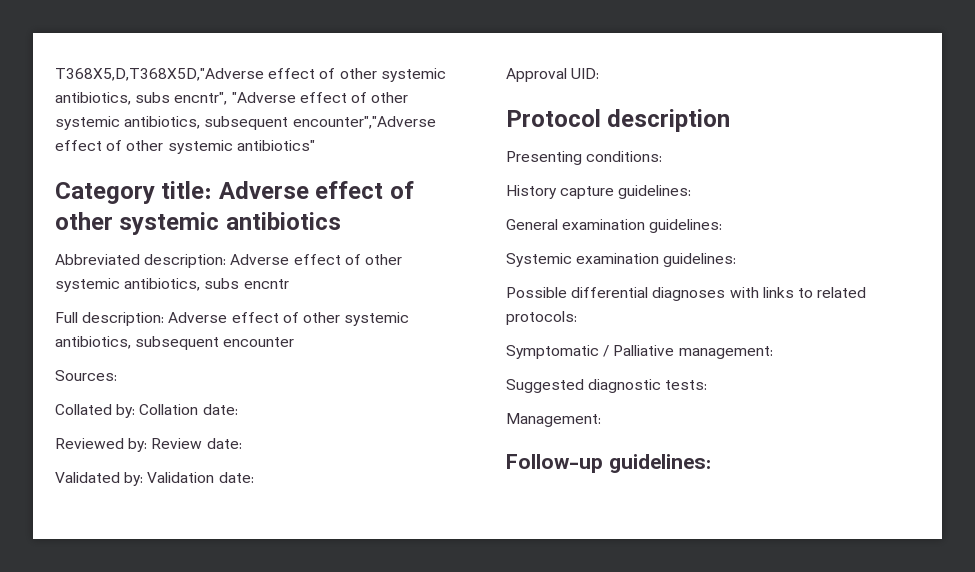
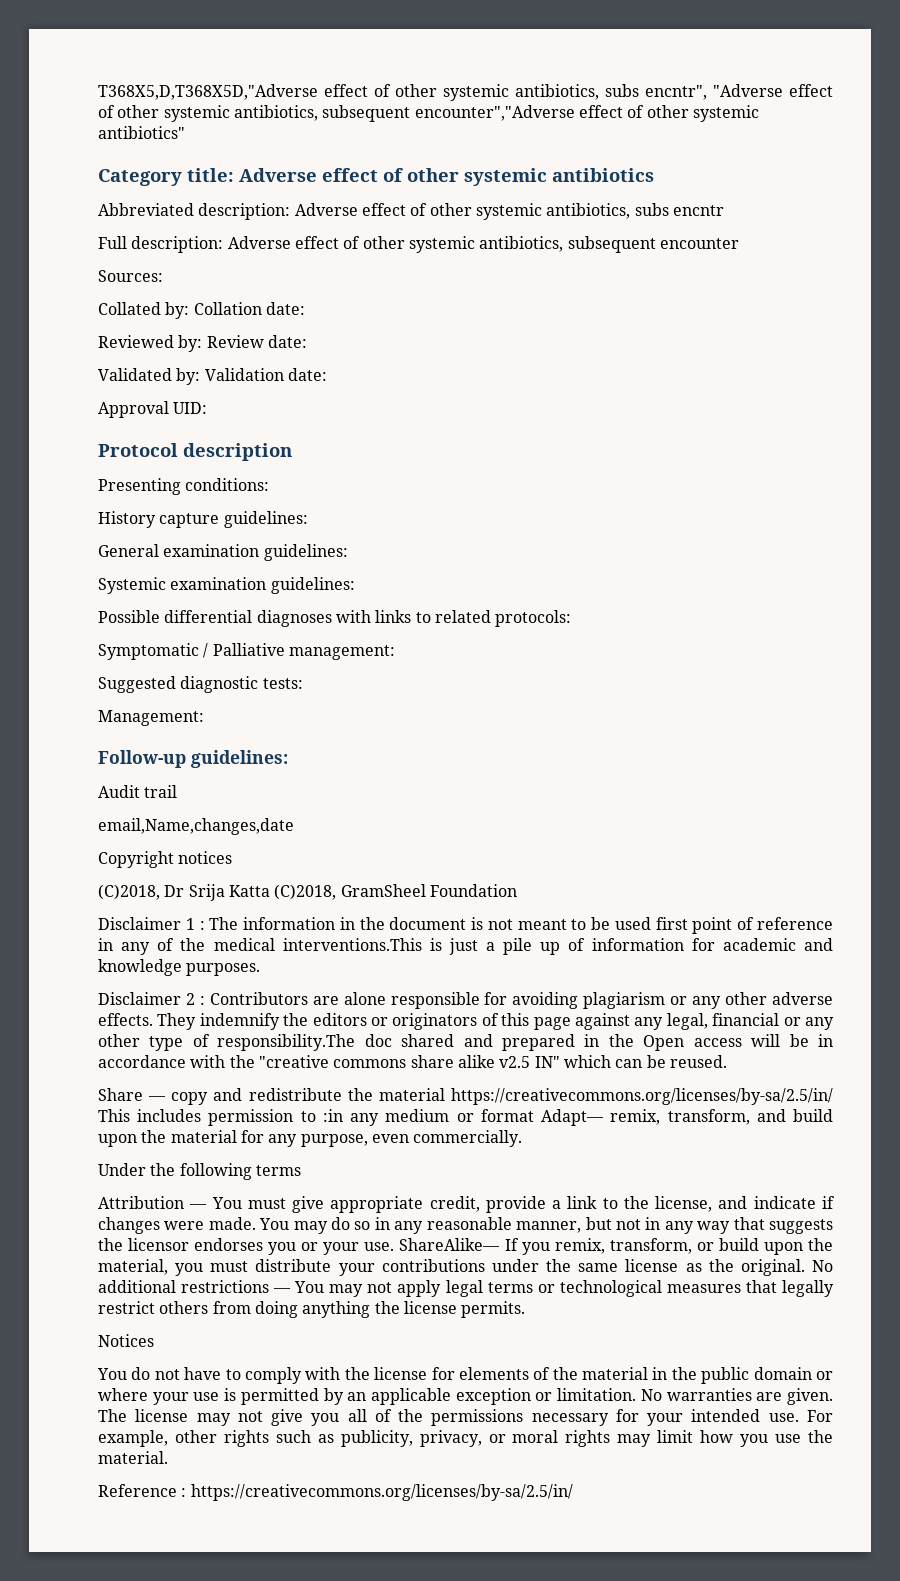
+ Audit trail
+ email,Name,changes,date
+ Copyright notices
+ (C)2018, Dr Srija Katta (C)2018, GramSheel Foundation
+ Disclaimer 1 : The information in the document is not meant to be used first point of reference in any of the medical interventions.This is just a pile up of information for academic and knowledge purposes.
+ Disclaimer 2 : Contributors are alone responsible for avoiding plagiarism or any other adverse effects. They indemnify the editors or originators of this page against any legal, financial or any other type of responsibility.The doc shared and prepared in the Open access will be in accordance with the "creative commons share alike v2.5 IN" which can be reused.
+ Share — copy and redistribute the material https://creativecommons.org/licenses/by-sa/2.5/in/ This includes permission to :in any medium or format Adapt— remix, transform, and build upon the material for any purpose, even commercially.
+ Under the following terms
+ Attribution — You must give appropriate credit, provide a link to the license, and indicate if changes were made. You may do so in any reasonable manner, but not in any way that suggests the licensor endorses you or your use. ShareAlike— If you remix, transform, or build upon the material, you must distribute your contributions under the same license as the original. No additional restrictions — You may not apply legal terms or technological measures that legally restrict others from doing anything the license permits.
+ Notices
+ You do not have to comply with the license for elements of the material in the public domain or where your use is permitted by an applicable exception or limitation. No warranties are given. The license may not give you all of the permissions necessary for your intended use. For example, other rights such as publicity, privacy, or moral rights may limit how you use the material.
+ Reference : https://creativecommons.org/licenses/by-sa/2.5/in/

